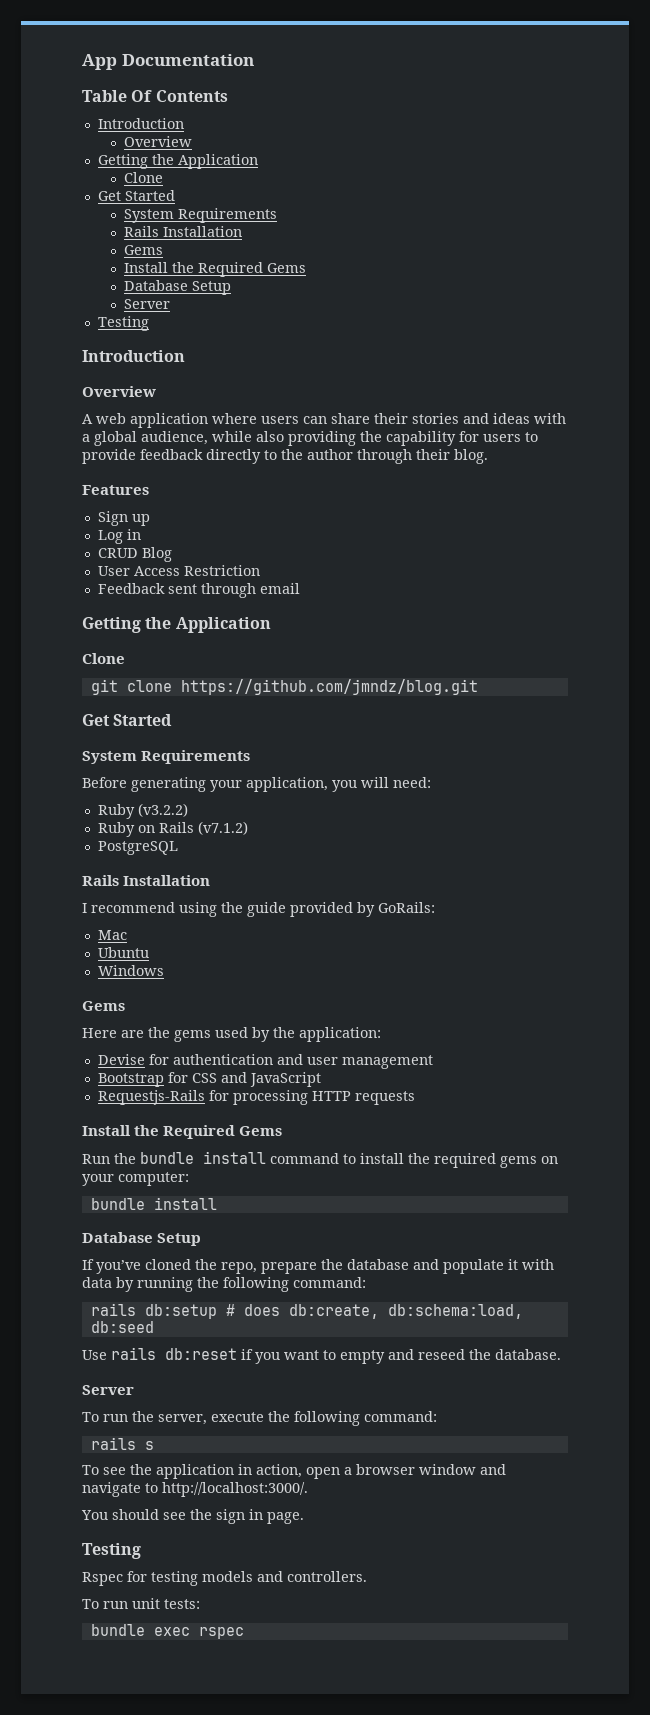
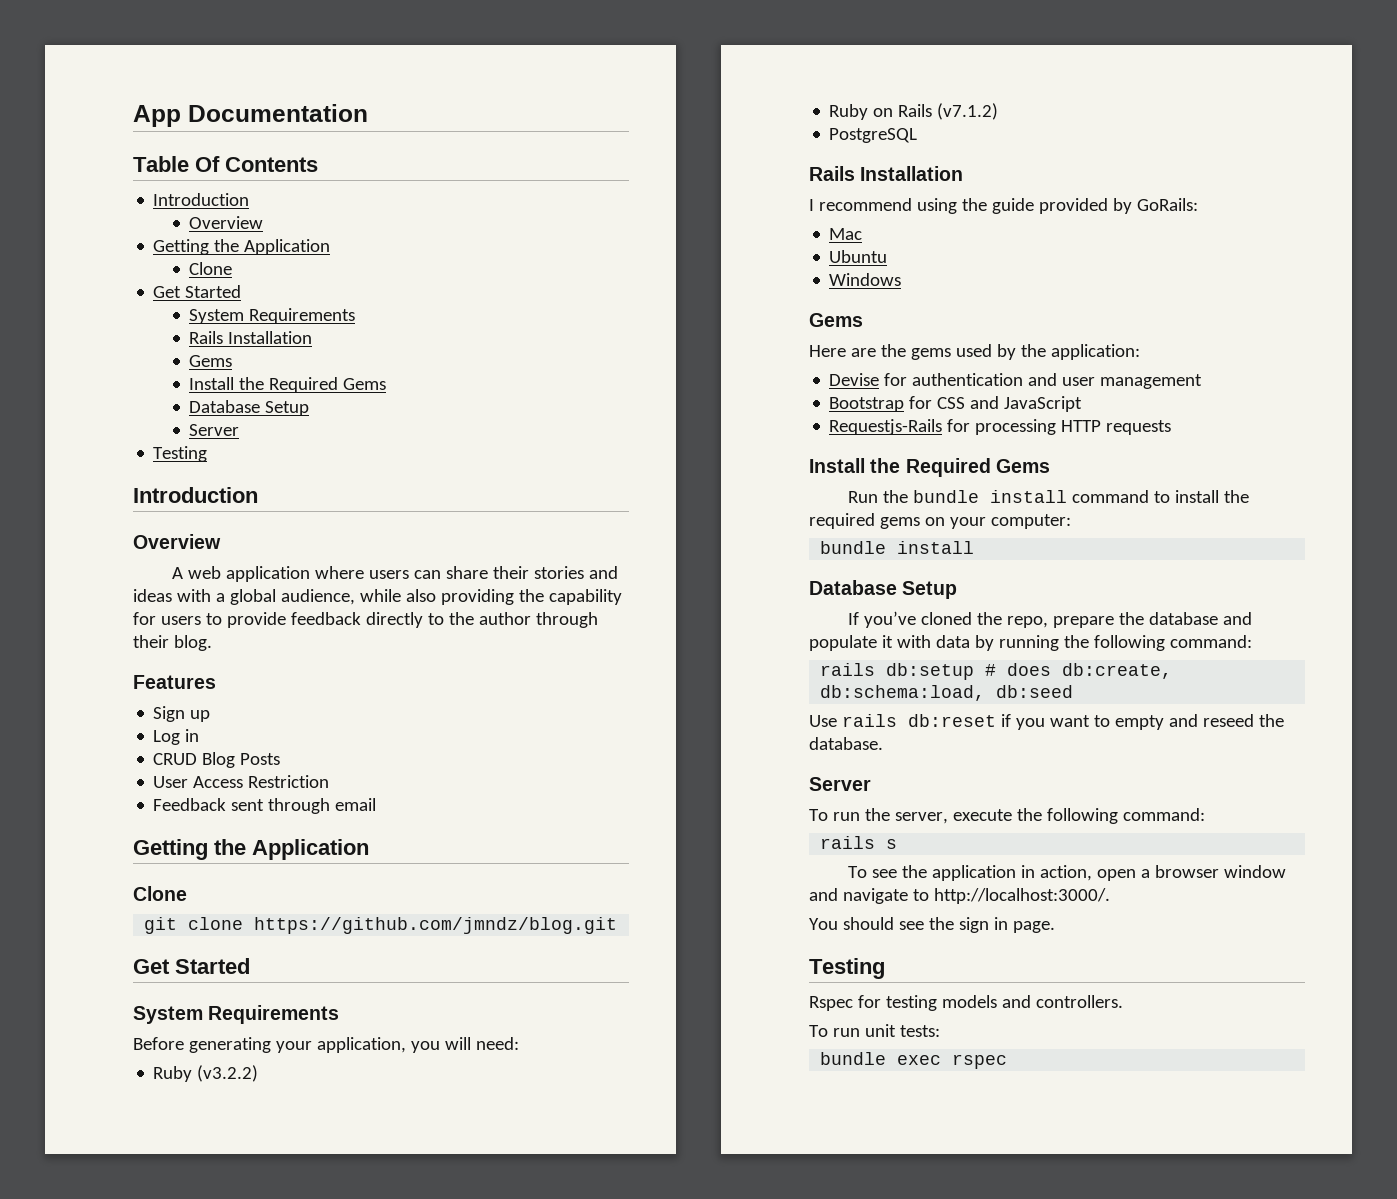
- CRUD Blog
+ CRUD Blog Posts

